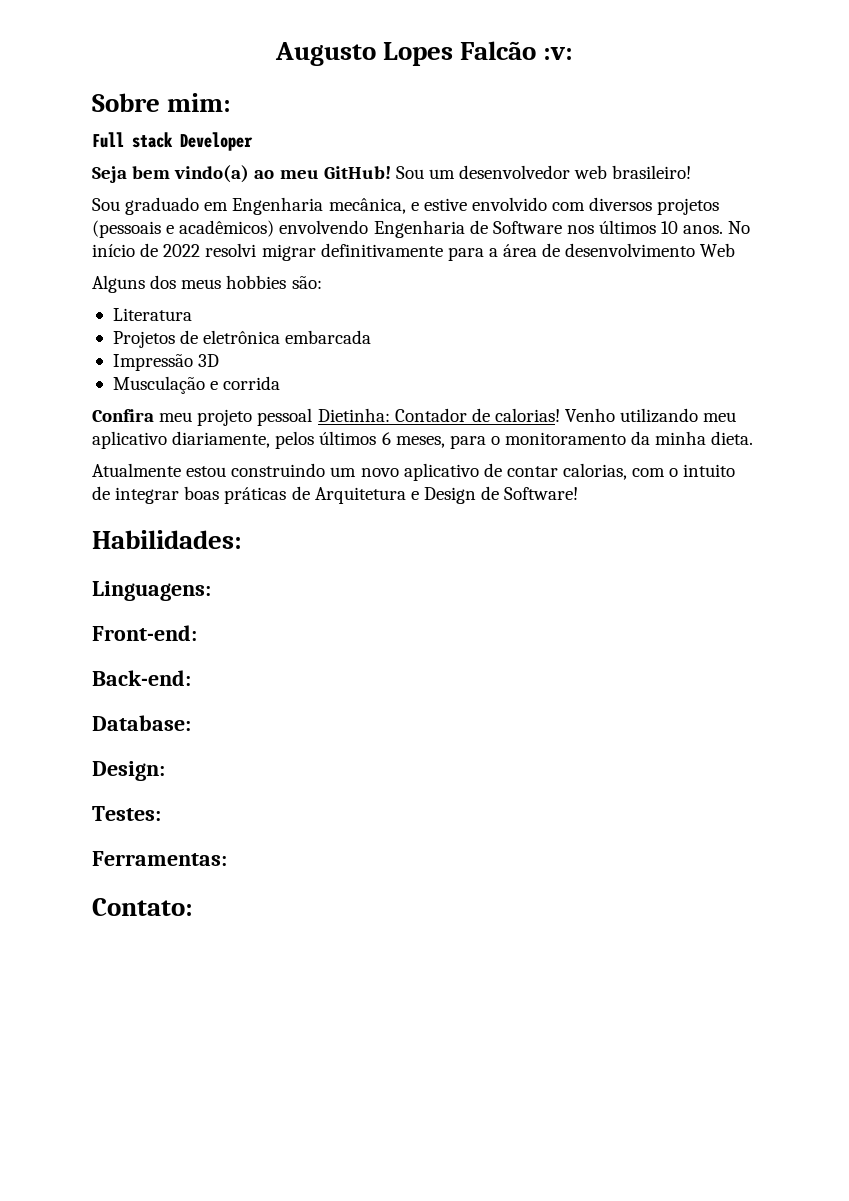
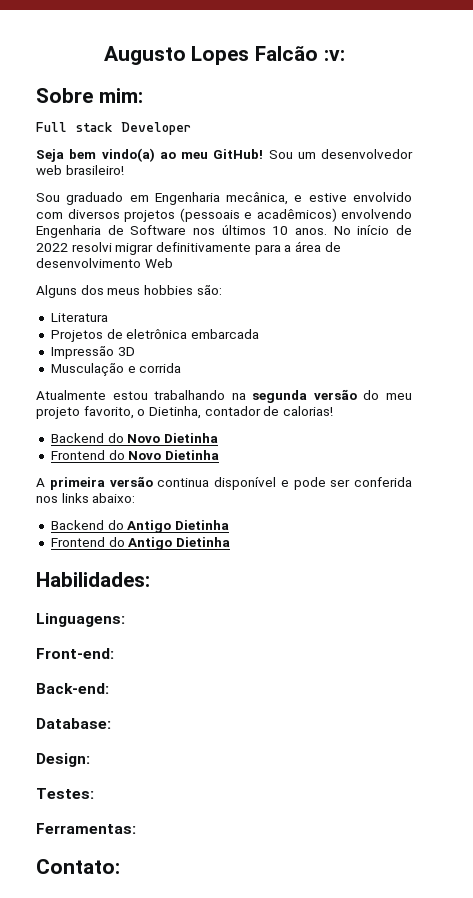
- Confira meu projeto pessoal Dietinha: Contador de calorias! Venho utilizando meu aplicativo diariamente, pelos últimos 6 meses, para o monitoramento da minha dieta.
- Atualmente estou construindo um novo aplicativo de contar calorias, com o intuito de integrar boas práticas de Arquitetura e Design de Software!
+ Atualmente estou trabalhando na segunda versão do meu projeto favorito, o Dietinha, contador de calorias!
+ Backend do Novo Dietinha
+ Frontend do Novo Dietinha
+ A primeira versão continua disponível e pode ser conferida nos links abaixo:
+ Backend do Antigo Dietinha
+ Frontend do Antigo Dietinha

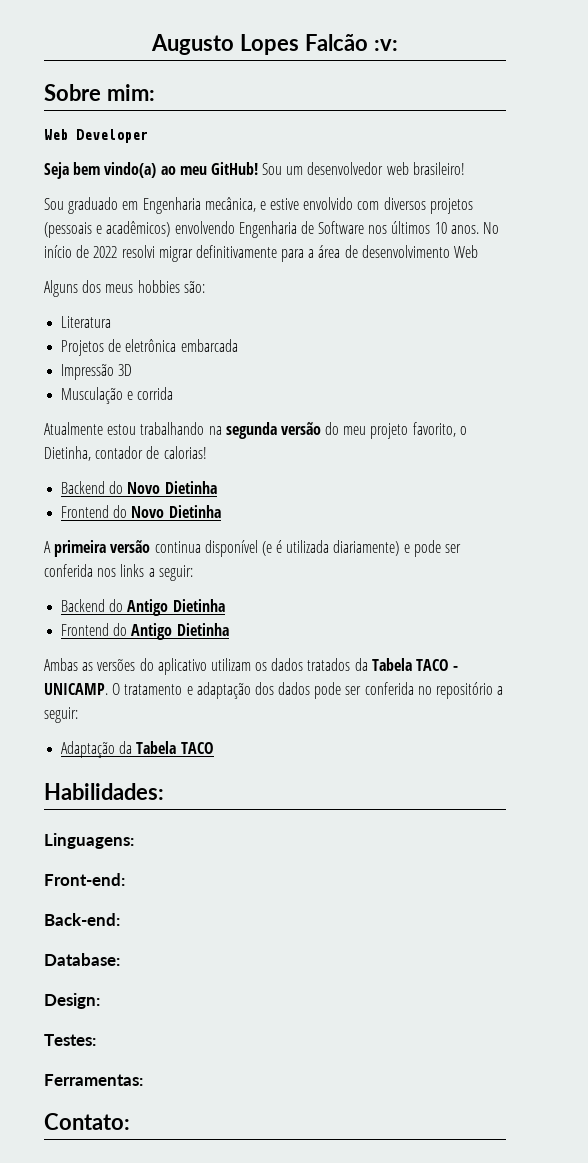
- Full stack Developer
+ Web Developer
- A primeira versão continua disponível e pode ser conferida nos links abaixo:
+ A primeira versão continua disponível (e é utilizada diariamente) e pode ser conferida nos links a seguir:
+ Ambas as versões do aplicativo utilizam os dados tratados da Tabela TACO - UNICAMP. O tratamento e adaptação dos dados pode ser conferida no repositório a seguir:
+ Adaptação da Tabela TACO

